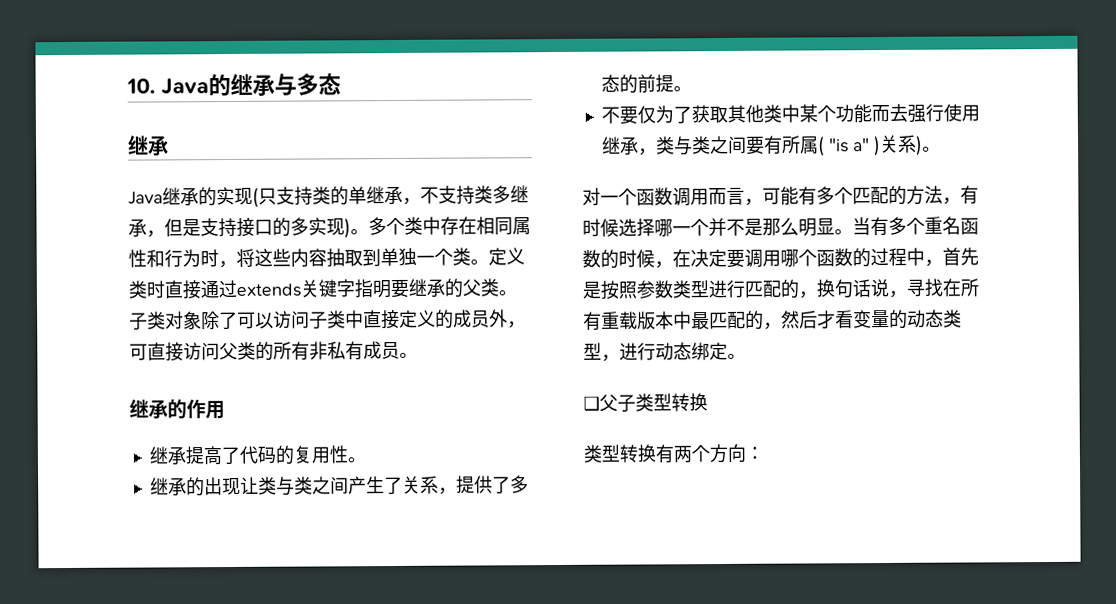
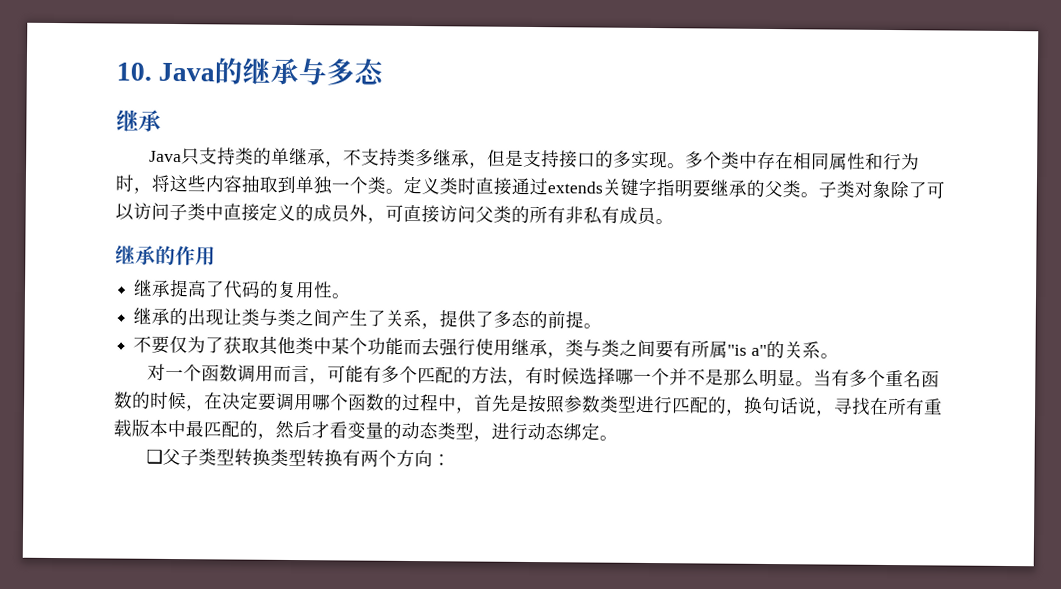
- Java继承的实现(只支持类的单继承，不支持类多继承，但是支持接口的多实现)。
+ Java只支持类的单继承，不支持类多继承，但是支持接口的多实现。
- 不要仅为了获取其他类中某个功能而去强行使用继承，类与类之间要有所属( "is a" )关系)。
+ 不要仅为了获取其他类中某个功能而去强行使用继承，类与类之间要有所属"is a"的关系。
- ❑父子类型转换
- 类型转换有两个方向：
+ ❑父子类型转换类型转换有两个方向：

